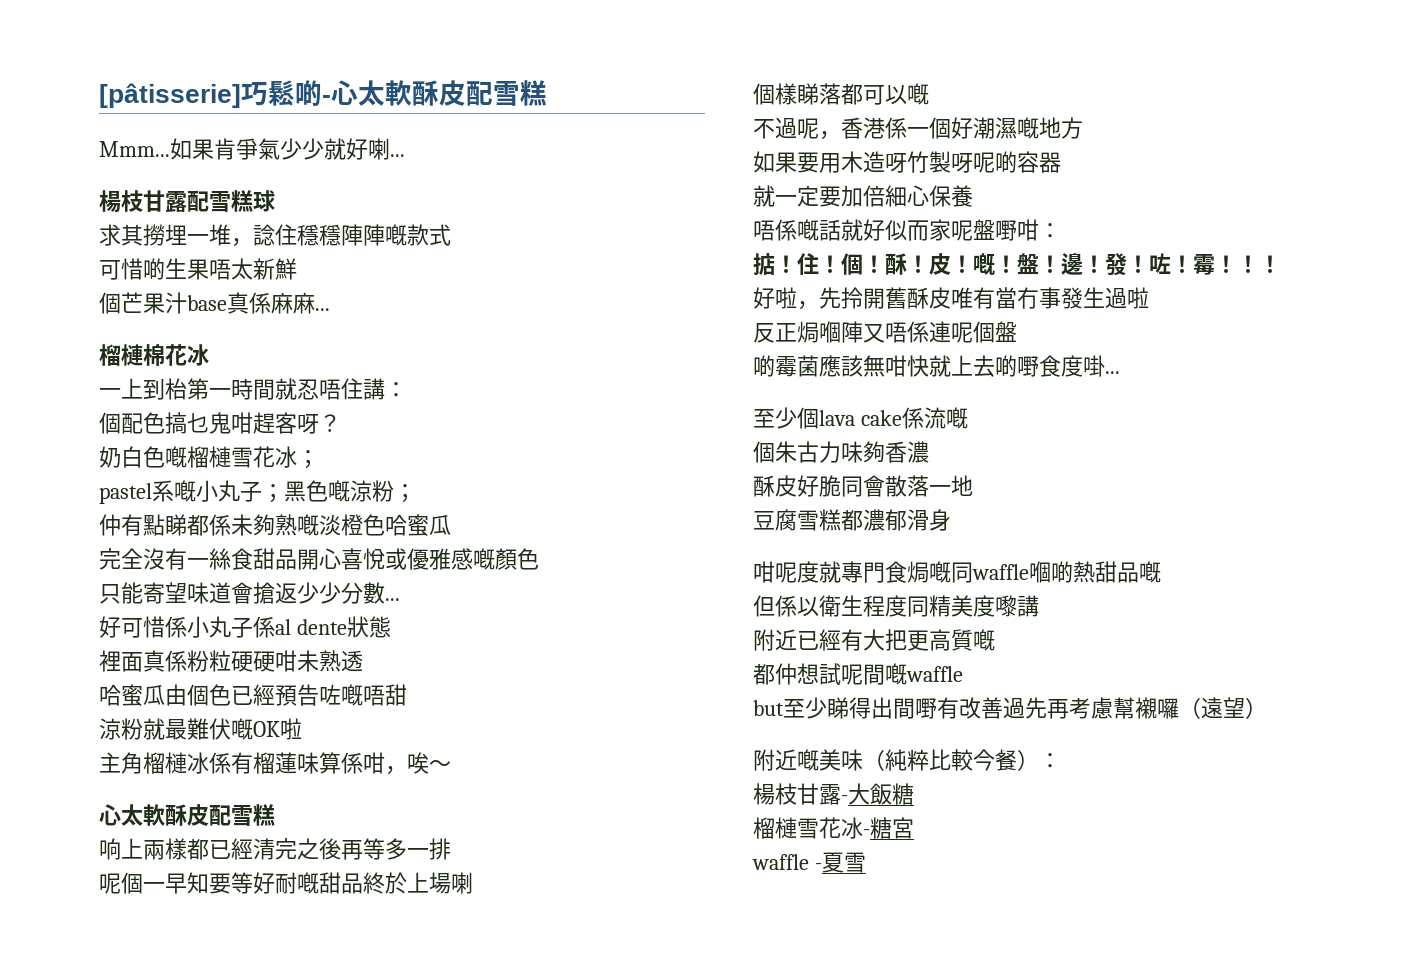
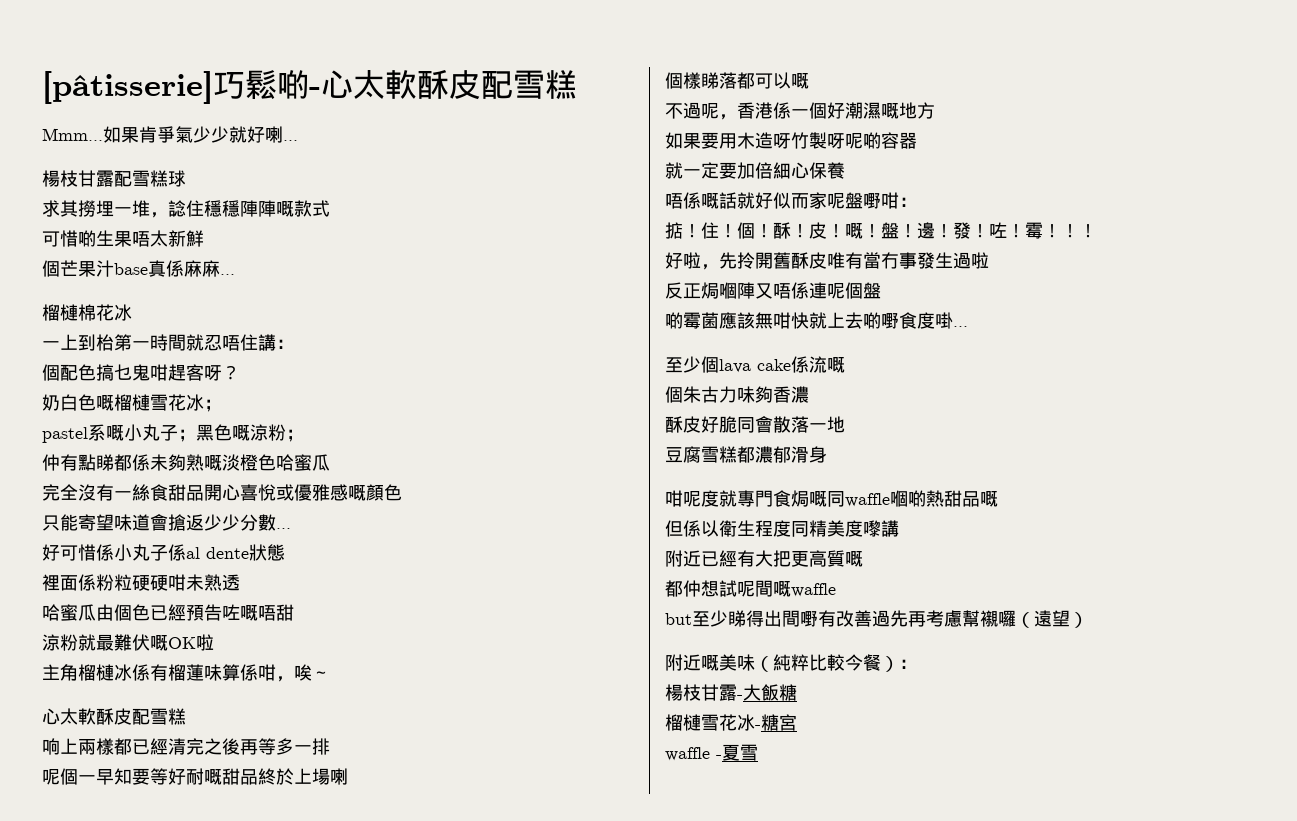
- 裡面真係粉粒硬硬咁未熟透
+ 裡面係粉粒硬硬咁未熟透

